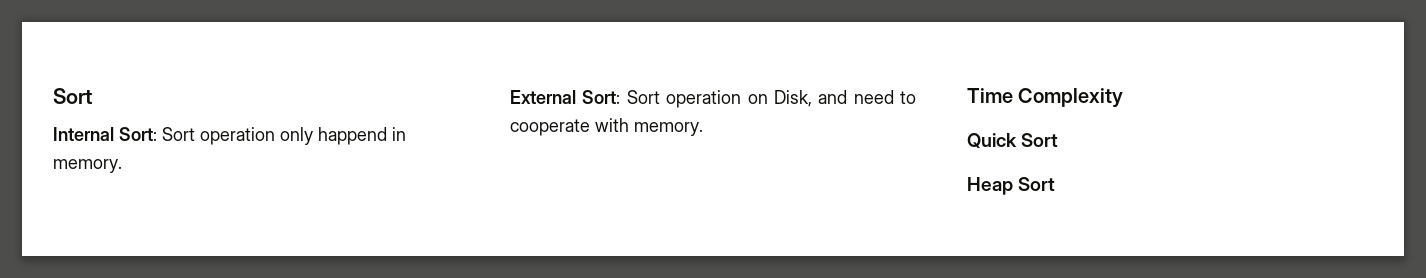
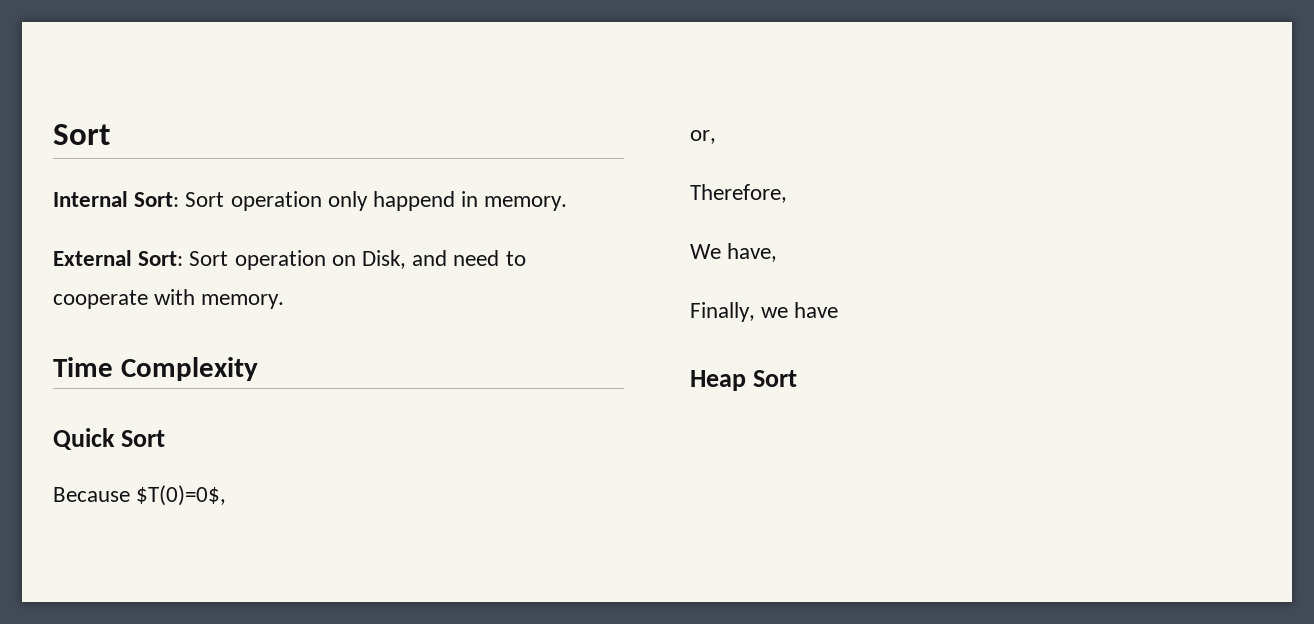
+ Because $T(0)=0$,
+ or,
+ Therefore,
+ We have,
+ Finally, we have

